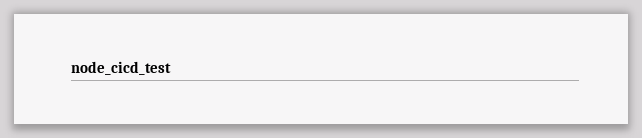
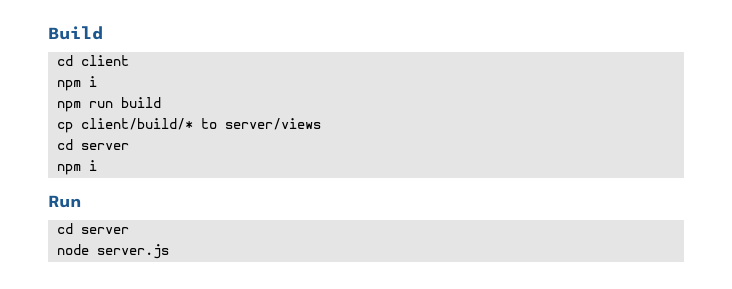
- node_cicd_test
+ Build
+ cd client
+ npm i
+ npm run build
+ cp client/build/* to server/views
+ cd server
+ npm i
+ Run
+ cd server
+ node server.js

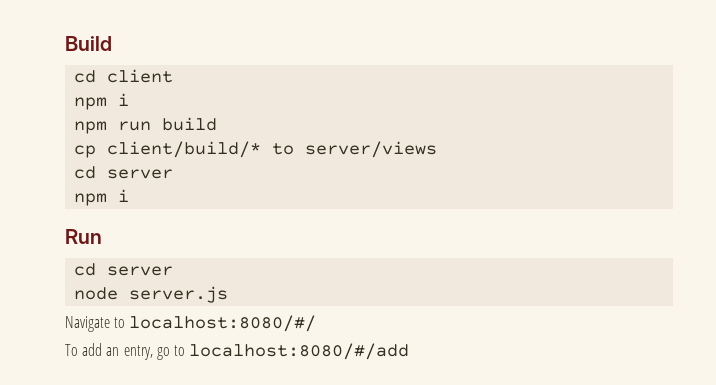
+ Navigate to localhost:8080/#/
+ To add an entry, go to localhost:8080/#/add

